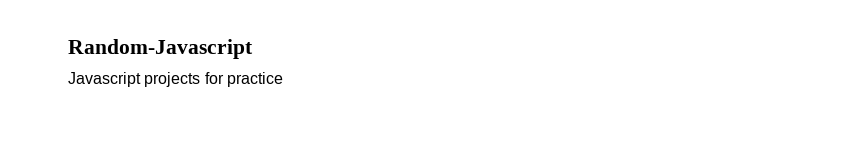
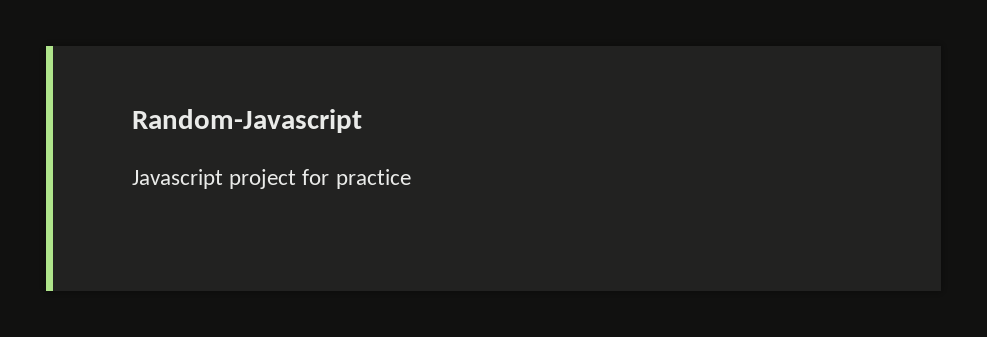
- Javascript projects for practice
+ Javascript project for practice

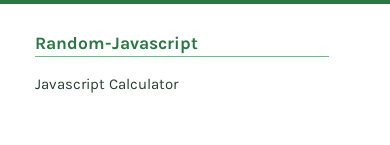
- Javascript project for practice
+ Javascript Calculator

